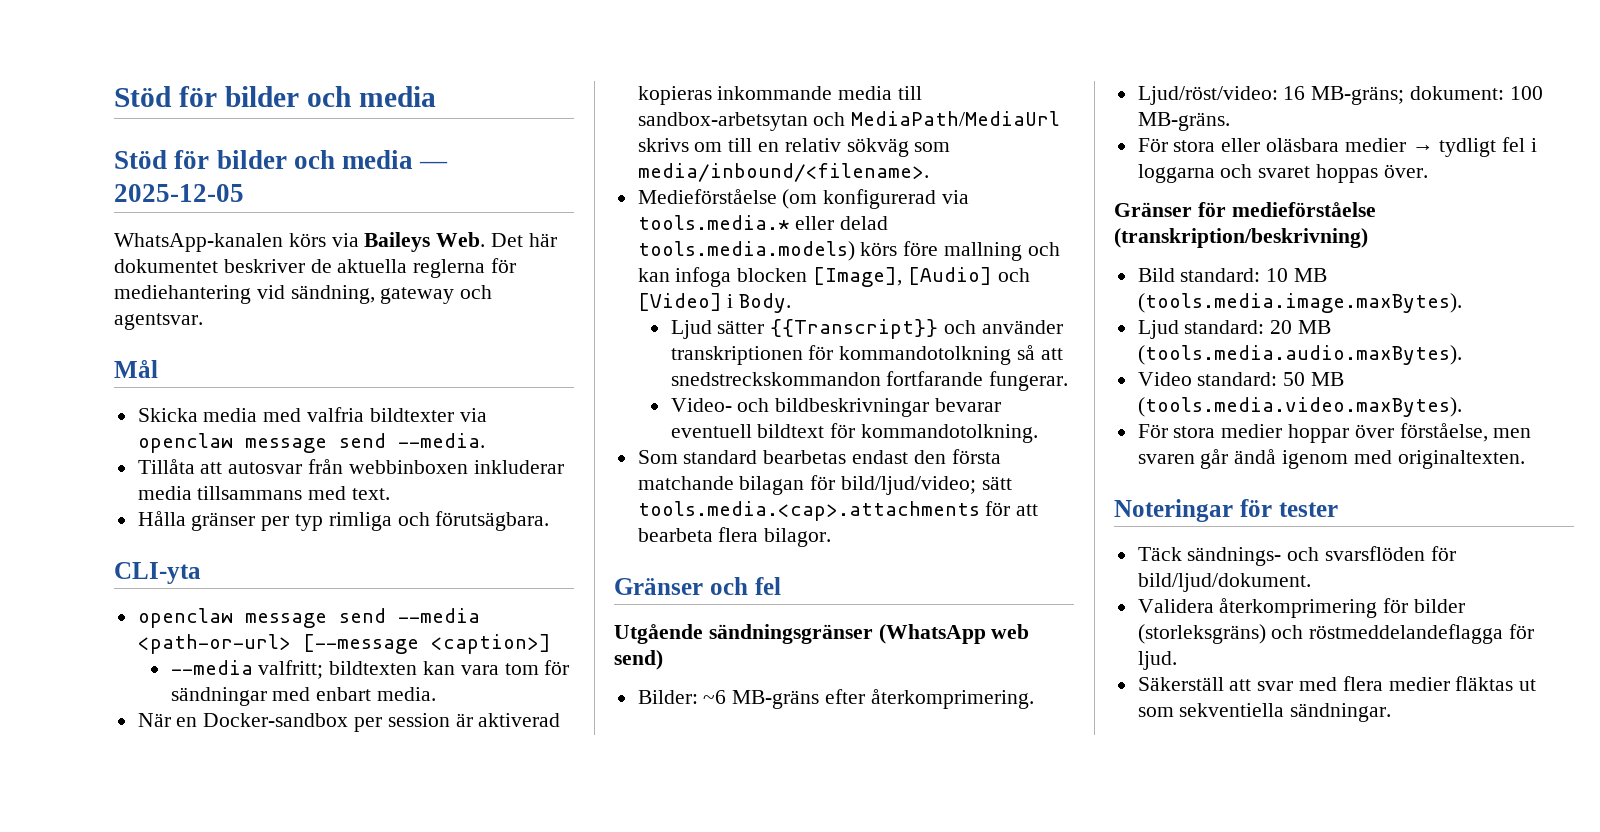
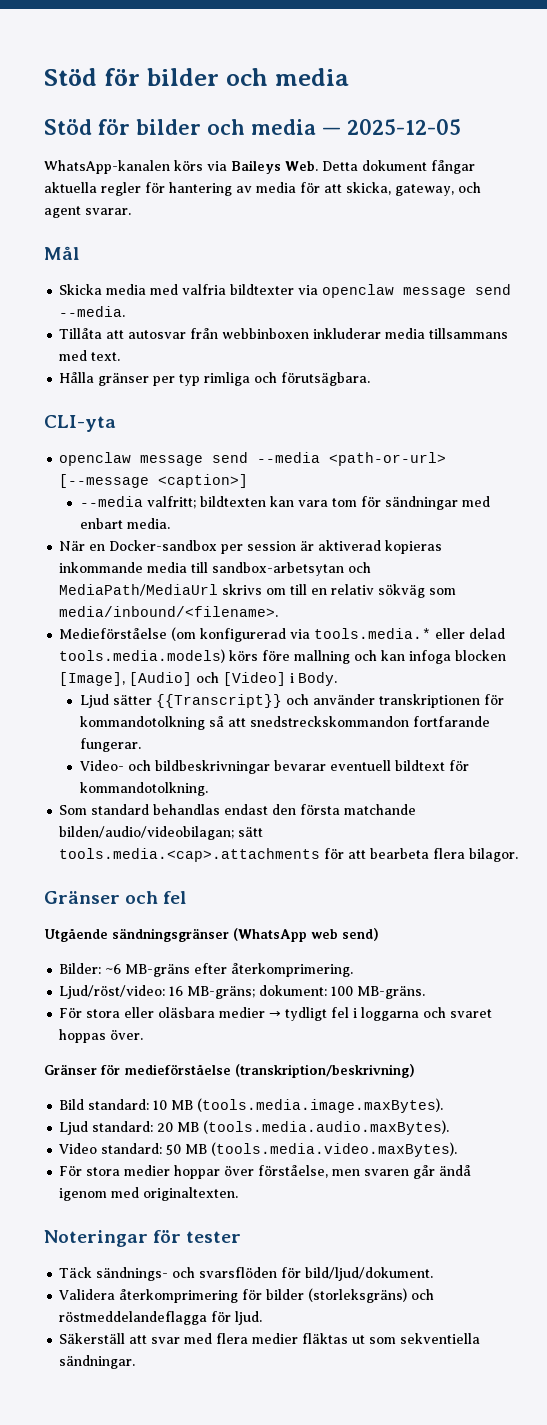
- WhatsApp-kanalen körs via Baileys Web. Det här dokumentet beskriver de aktuella reglerna för mediehantering vid sändning, gateway och agentsvar.
+ WhatsApp-kanalen körs via Baileys Web. Detta dokument fångar aktuella regler för hantering av media för att skicka, gateway, och agent svarar.
- Som standard bearbetas endast den första matchande bilagan för bild/ljud/video; sätt tools.media.<cap>.attachments för att bearbeta flera bilagor.
+ Som standard behandlas endast den första matchande bilden/audio/videobilagan; sätt tools.media.<cap>.attachments för att bearbeta flera bilagor.

